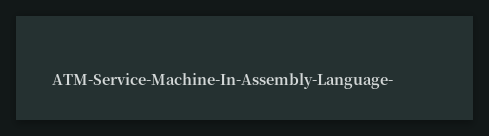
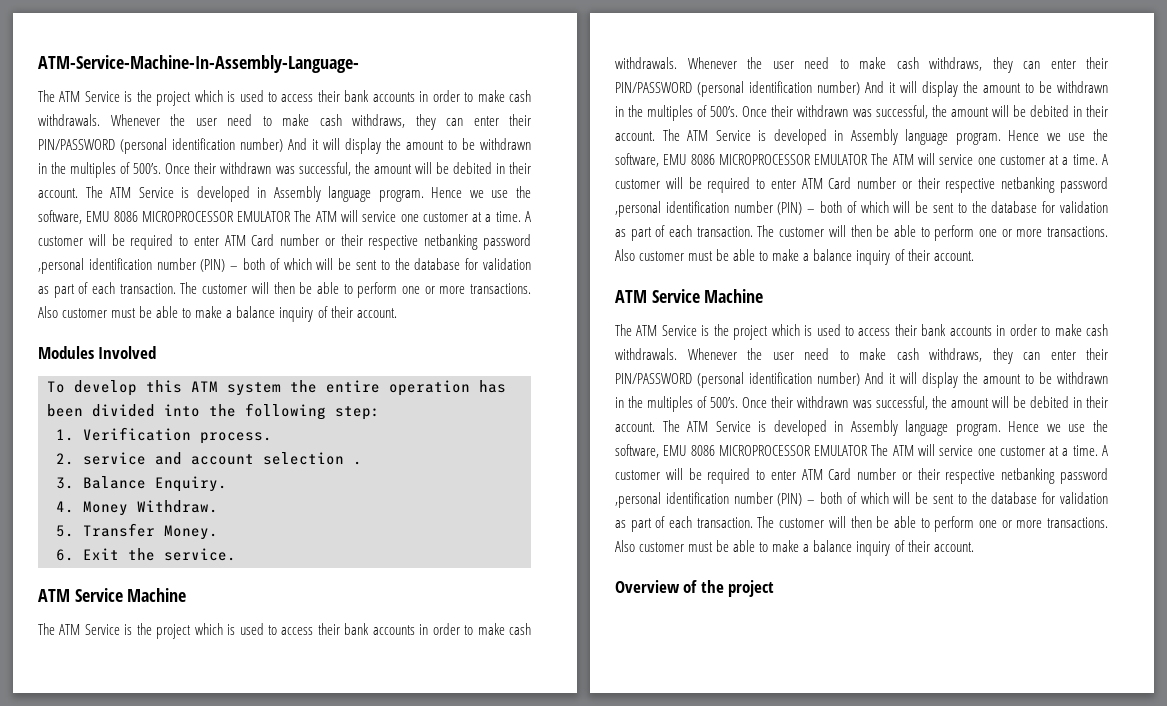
  ATM-Service-Machine-In-Assembly-Language-
+ The ATM Service is the project which is used to access their bank accounts in order to make cash withdrawals. Whenever the user need to make cash withdraws, they can enter their PIN/PASSWORD (personal identification number) And it will display the amount to be withdrawn in the multiples of 500’s. Once their withdrawn was successful, the amount will be debited in their account. The ATM Service is developed in Assembly language program. Hence we use the software, EMU 8086 MICROPROCESSOR EMULATOR The ATM will service one customer at a time. A customer will be required to enter ATM Card number or their respective netbanking password ,personal identification number (PIN) – both of which will be sent to the database for validation as part of each transaction. The customer will then be able to perform one or more transactions. Also customer must be able to make a balance inquiry of their account.
+ Modules Involved
+ To develop this ATM system the entire operation has been divided into the following step:
+ 1. Verification process.
+ 2. service and account selection .
+ 3. Balance Enquiry.
+ 4. Money Withdraw.
+ 5. Transfer Money.
+ 6. Exit the service.
+ ATM Service Machine
+ The ATM Service is the project which is used to access their bank accounts in order to make cash withdrawals. Whenever the user need to make cash withdraws, they can enter their PIN/PASSWORD (personal identification number) And it will display the amount to be withdrawn in the multiples of 500’s. Once their withdrawn was successful, the amount will be debited in their account. The ATM Service is developed in Assembly language program. Hence we use the software, EMU 8086 MICROPROCESSOR EMULATOR The ATM will service one customer at a time. A customer will be required to enter ATM Card number or their respective netbanking password ,personal identification number (PIN) – both of which will be sent to the database for validation as part of each transaction. The customer will then be able to perform one or more transactions. Also customer must be able to make a balance inquiry of their account.
+ ATM Service Machine
+ The ATM Service is the project which is used to access their bank accounts in order to make cash withdrawals. Whenever the user need to make cash withdraws, they can enter their PIN/PASSWORD (personal identification number) And it will display the amount to be withdrawn in the multiples of 500’s. Once their withdrawn was successful, the amount will be debited in their account. The ATM Service is developed in Assembly language program. Hence we use the software, EMU 8086 MICROPROCESSOR EMULATOR The ATM will service one customer at a time. A customer will be required to enter ATM Card number or their respective netbanking password ,personal identification number (PIN) – both of which will be sent to the database for validation as part of each transaction. The customer will then be able to perform one or more transactions. Also customer must be able to make a balance inquiry of their account.
+ Overview of the project

